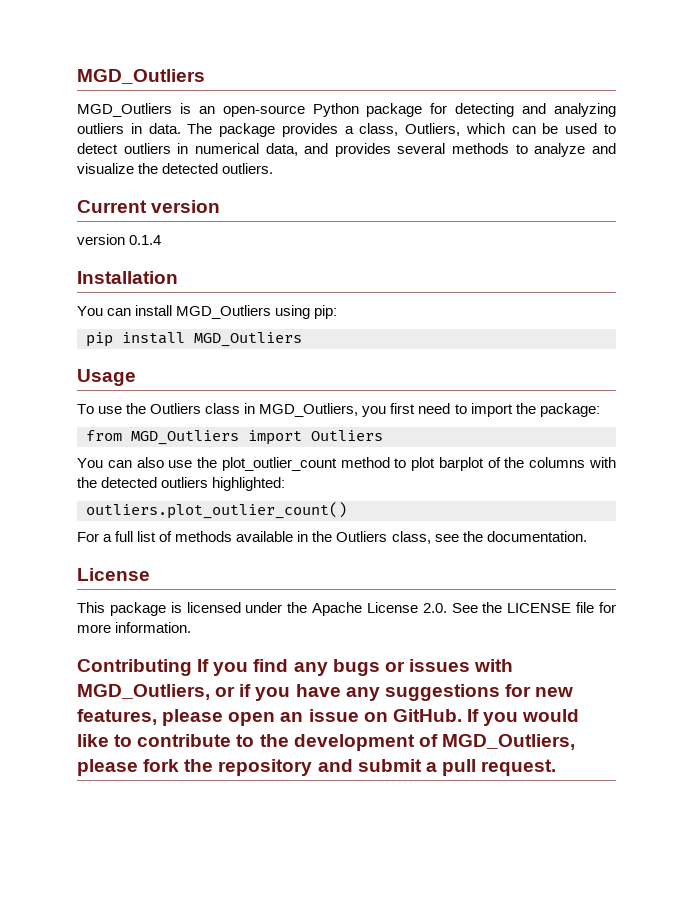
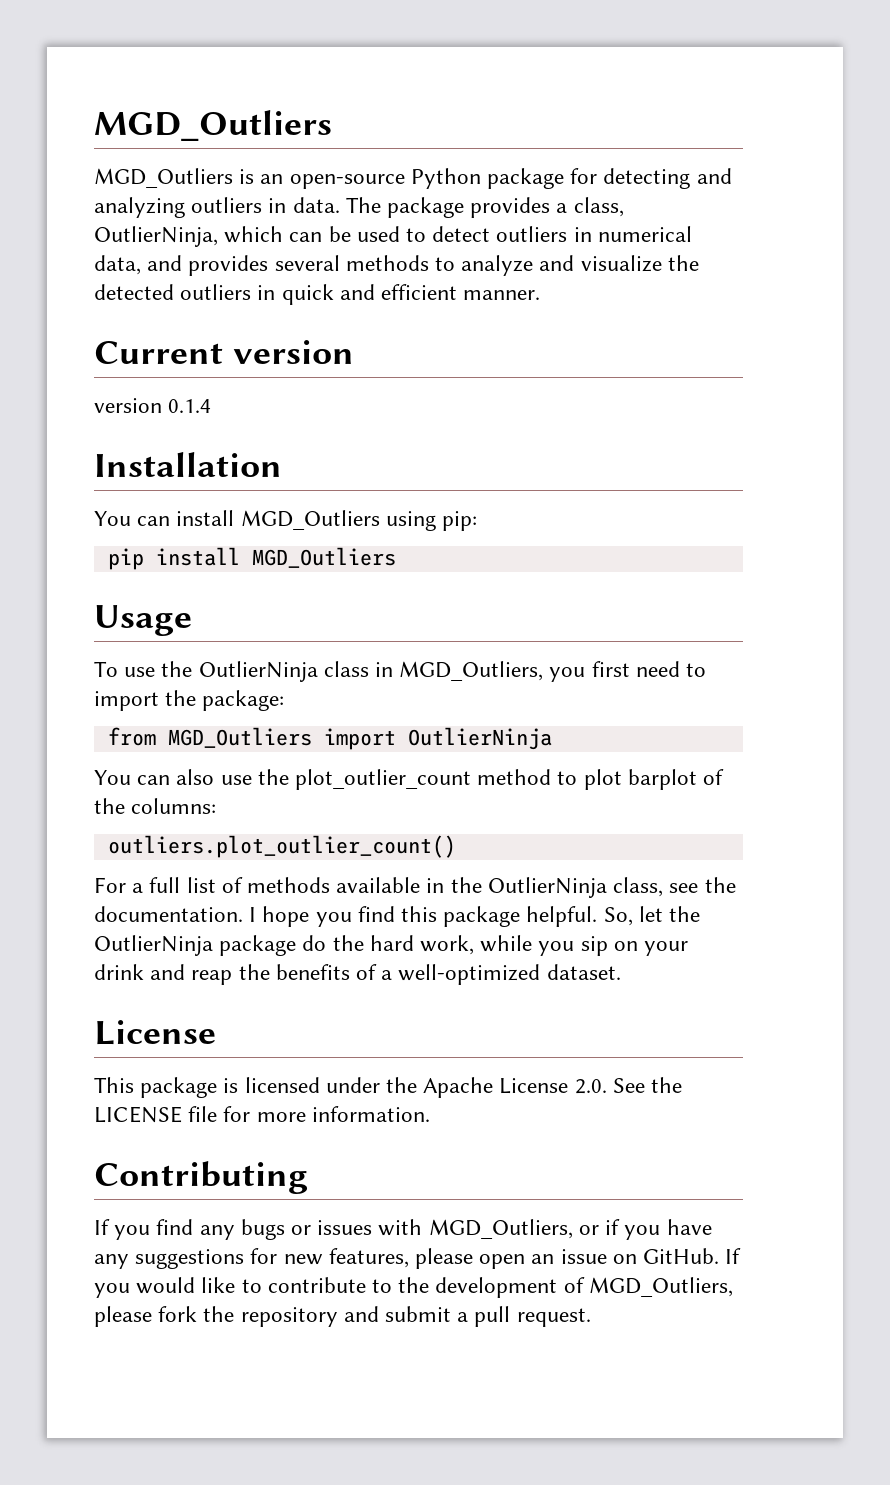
- The package provides a class, Outliers, which can be used to detect outliers in numerical data, and provides several methods to analyze and visualize the detected outliers.
+ The package provides a class, OutlierNinja, which can be used to detect outliers in numerical data, and provides several methods to analyze and visualize the detected outliers in quick and efficient manner.
- To use the Outliers class in MGD_Outliers, you first need to import the package:
+ To use the OutlierNinja class in MGD_Outliers, you first need to import the package:
- from MGD_Outliers import Outliers
+ from MGD_Outliers import OutlierNinja
- You can also use the plot_outlier_count method to plot barplot of the columns with the detected outliers highlighted:
+ You can also use the plot_outlier_count method to plot barplot of the columns:
- For a full list of methods available in the Outliers class, see the documentation.
+ For a full list of methods available in the OutlierNinja class, see the documentation. I hope you find this package helpful. So, let the OutlierNinja package do the hard work, while you sip on your drink and reap the benefits of a well-optimized dataset.
- Contributing If you find any bugs or issues with MGD_Outliers, or if you have any suggestions for new features, please open an issue on GitHub.
+ Contributing
+ If you find any bugs or issues with MGD_Outliers, or if you have any suggestions for new features, please open an issue on GitHub.

